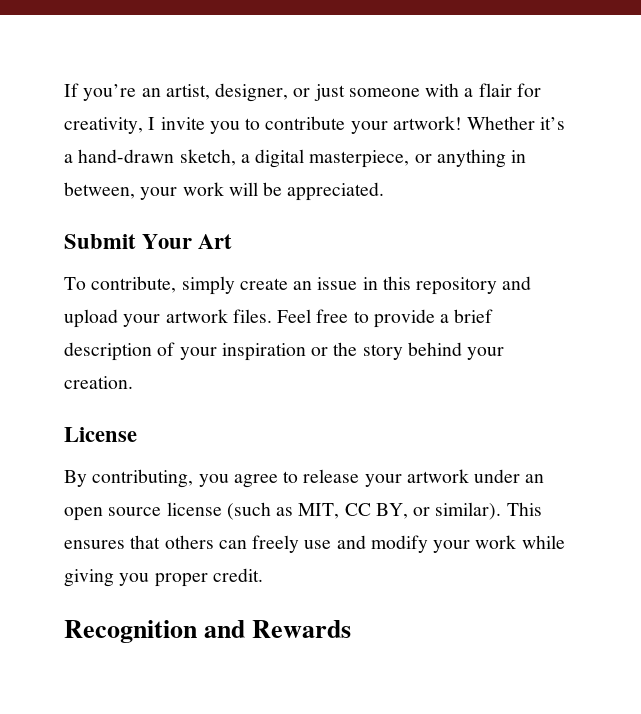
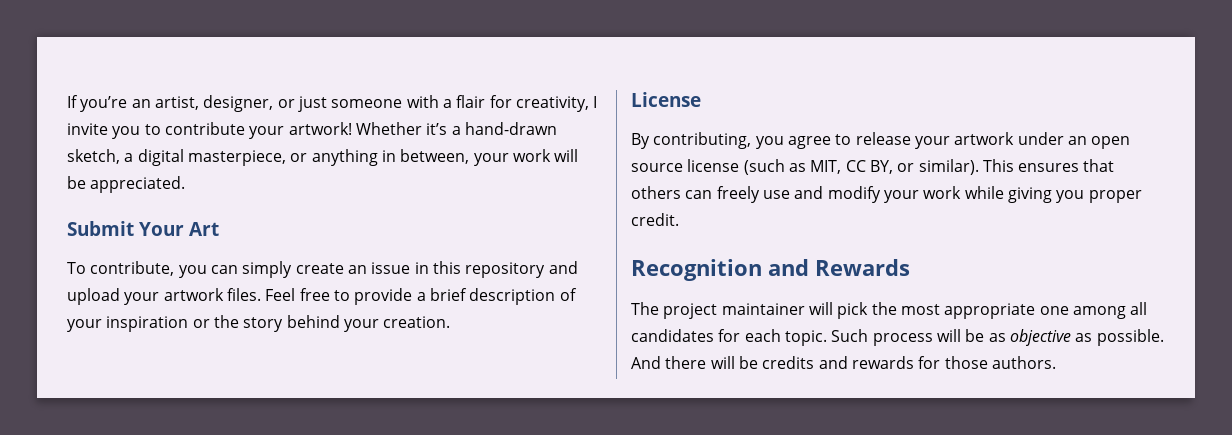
- To contribute, simply create an issue in this repository and upload your artwork files.
+ To contribute, you can simply create an issue in this repository and upload your artwork files.
+ The project maintainer will pick the most appropriate one among all candidates for each topic. Such process will be as objective as possible. And there will be credits and rewards for those authors.

